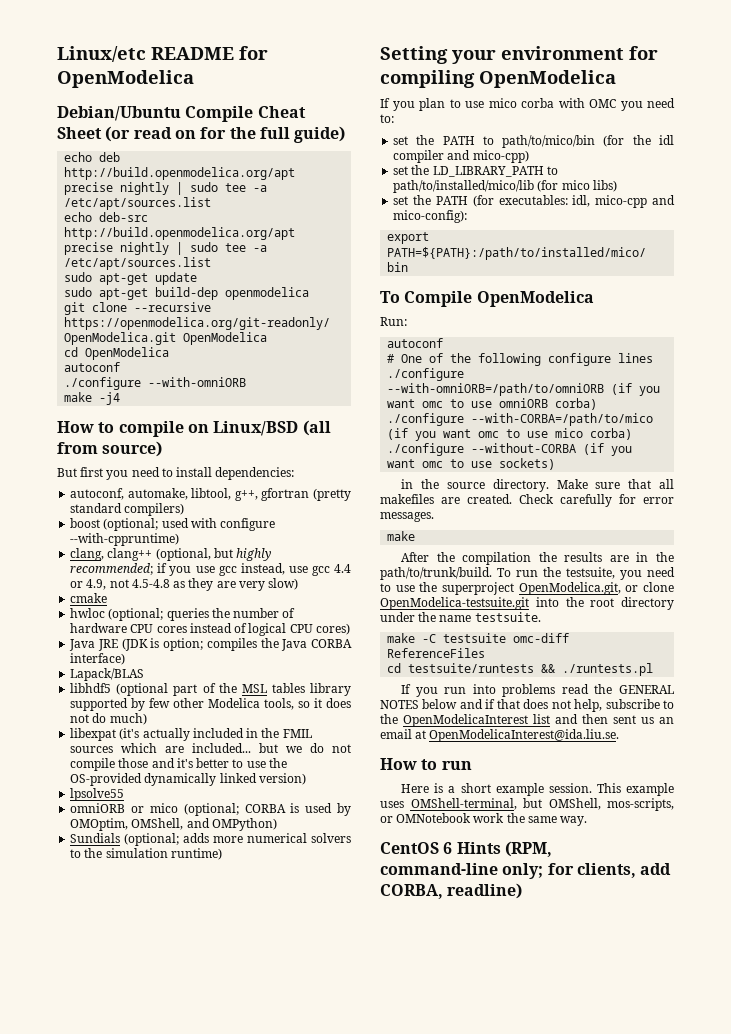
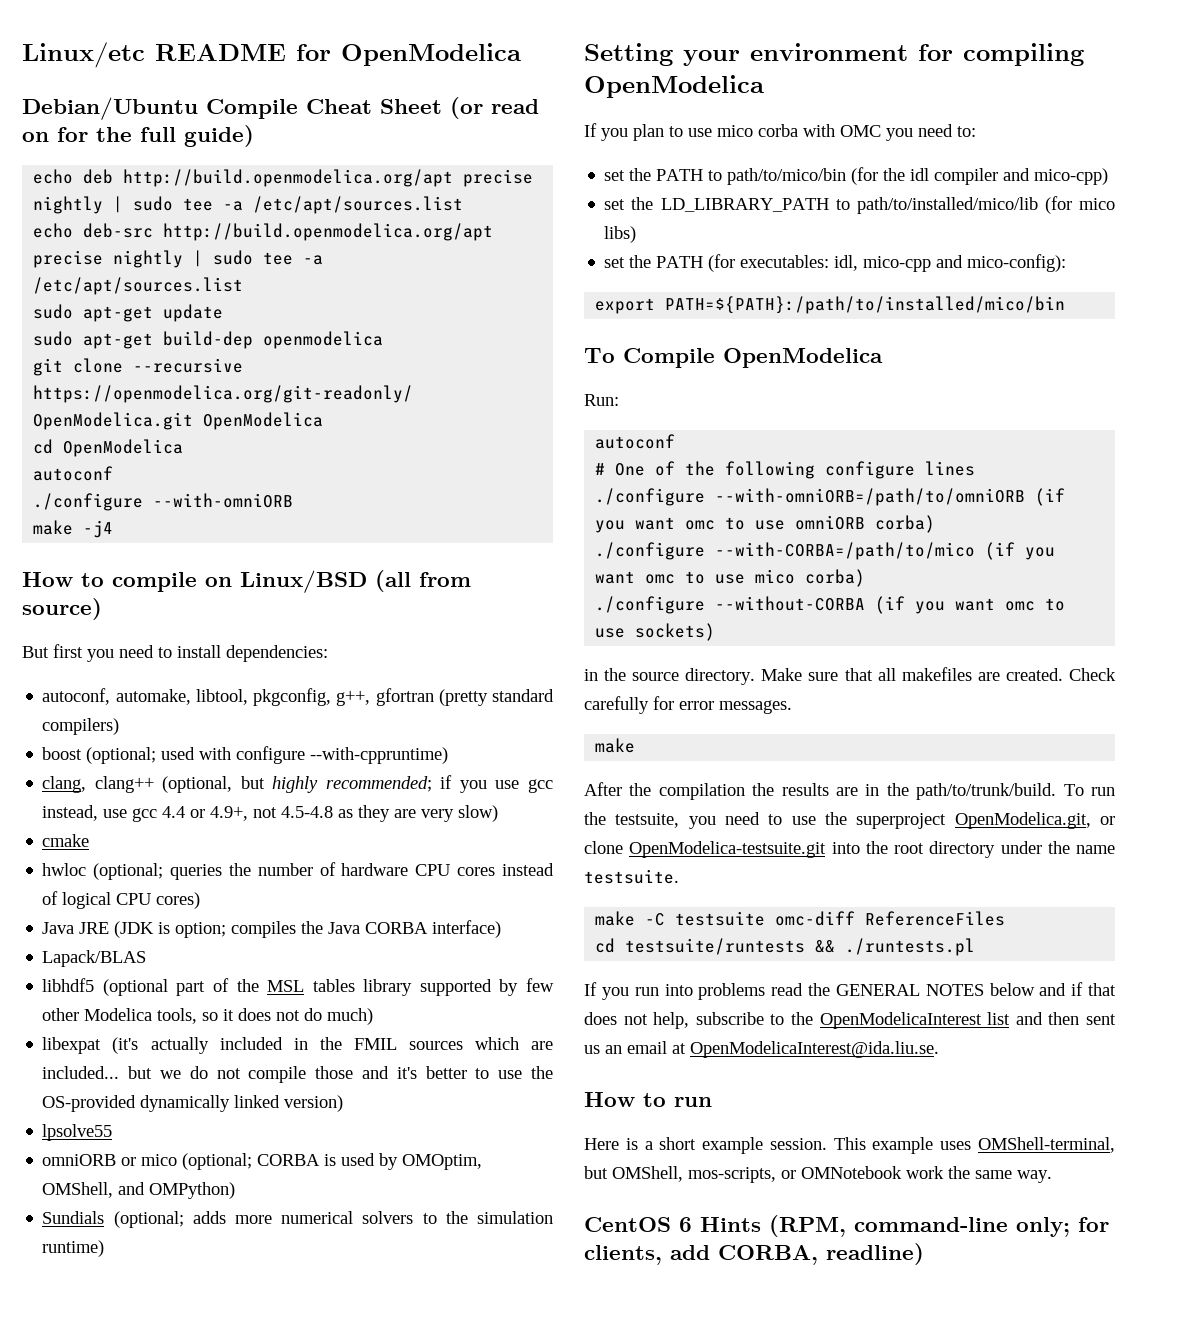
- autoconf, automake, libtool, g++, gfortran (pretty standard compilers)
+ autoconf, automake, libtool, pkgconfig, g++, gfortran (pretty standard compilers)
- clang, clang++ (optional, but highly recommended; if you use gcc instead, use gcc 4.4 or 4.9, not 4.5-4.8 as they are very slow)
+ clang, clang++ (optional, but highly recommended; if you use gcc instead, use gcc 4.4 or 4.9+, not 4.5-4.8 as they are very slow)

